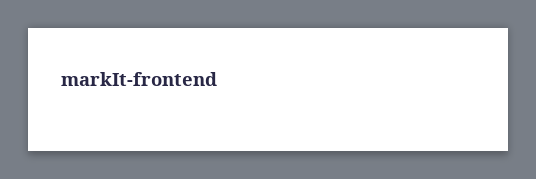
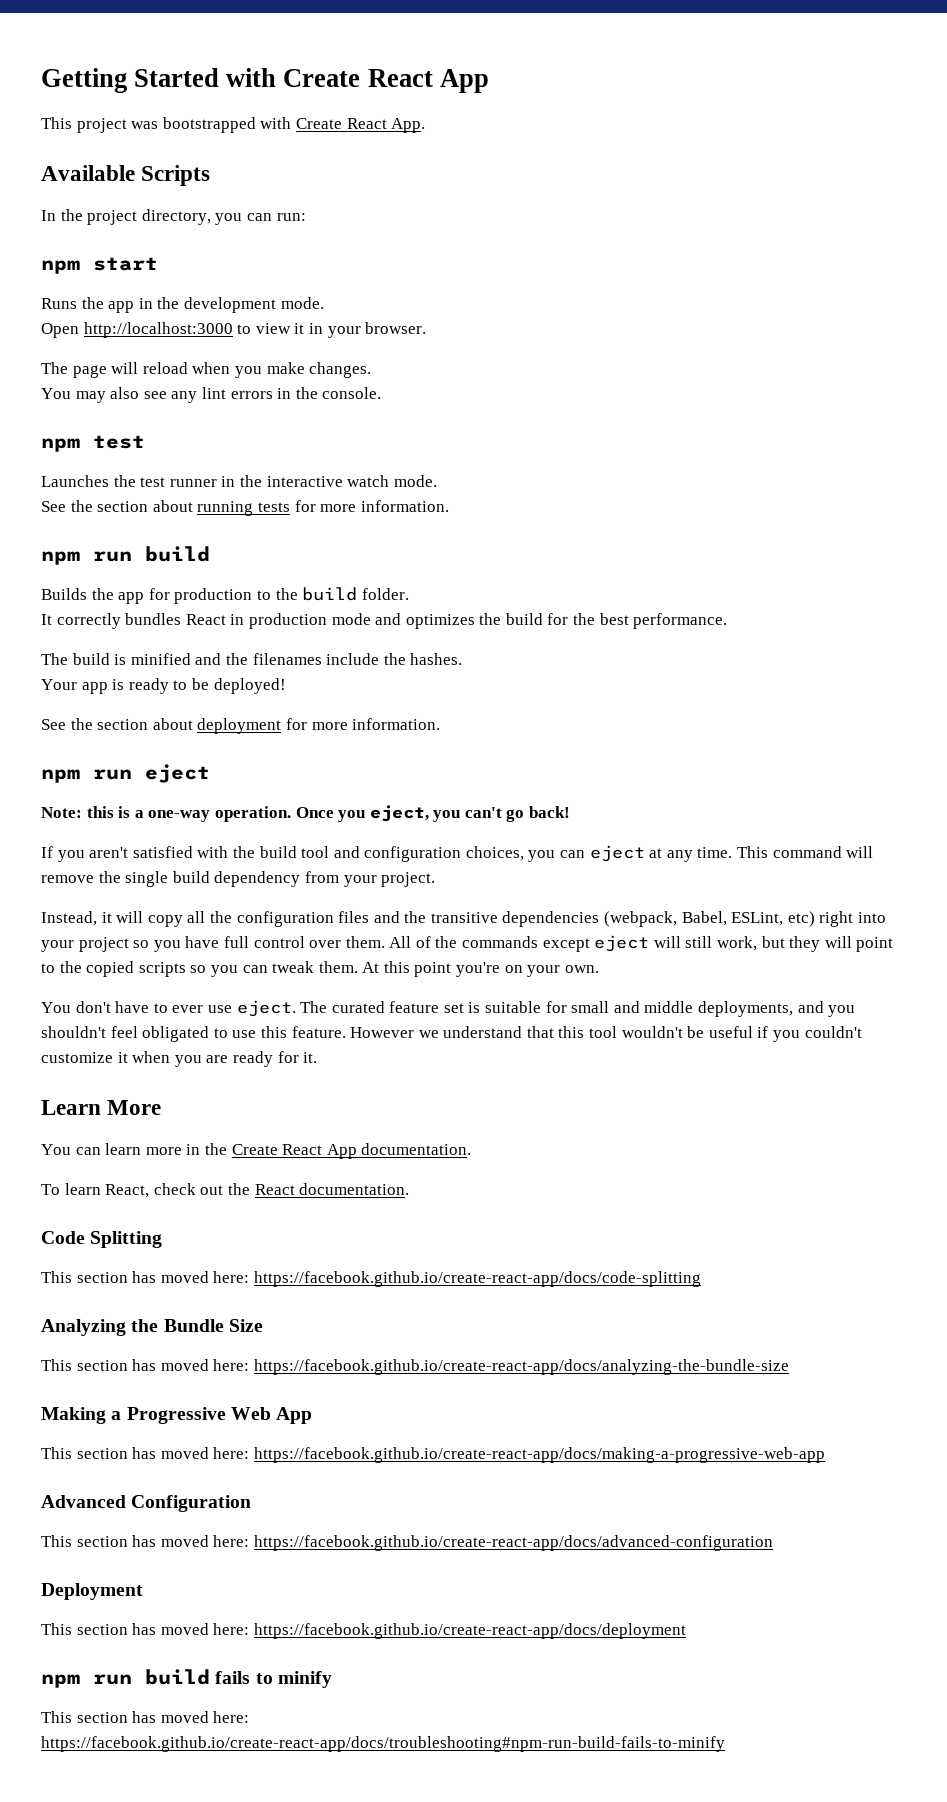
- markIt-frontend
+ Getting Started with Create React App
+ This project was bootstrapped with Create React App.
+ Available Scripts
+ In the project directory, you can run:
+ npm start
+ Runs the app in the development mode.
+ Open http://localhost:3000 to view it in your browser.
+ The page will reload when you make changes.
+ You may also see any lint errors in the console.
+ npm test
+ Launches the test runner in the interactive watch mode.
+ See the section about running tests for more information.
+ npm run build
+ Builds the app for production to the build folder.
+ It correctly bundles React in production mode and optimizes the build for the best performance.
+ The build is minified and the filenames include the hashes.
+ Your app is ready to be deployed!
+ See the section about deployment for more information.
+ npm run eject
+ Note: this is a one-way operation. Once you eject, you can't go back!
+ If you aren't satisfied with the build tool and configuration choices, you can eject at any time. This command will remove the single build dependency from your project.
+ Instead, it will copy all the configuration files and the transitive dependencies (webpack, Babel, ESLint, etc) right into your project so you have full control over them. All of the commands except eject will still work, but they will point to the copied scripts so you can tweak them. At this point you're on your own.
+ You don't have to ever use eject. The curated feature set is suitable for small and middle deployments, and you shouldn't feel obligated to use this feature. However we understand that this tool wouldn't be useful if you couldn't customize it when you are ready for it.
+ Learn More
+ You can learn more in the Create React App documentation.
+ To learn React, check out the React documentation.
+ Code Splitting
+ This section has moved here: https://facebook.github.io/create-react-app/docs/code-splitting
+ Analyzing the Bundle Size
+ This section has moved here: https://facebook.github.io/create-react-app/docs/analyzing-the-bundle-size
+ Making a Progressive Web App
+ This section has moved here: https://facebook.github.io/create-react-app/docs/making-a-progressive-web-app
+ Advanced Configuration
+ This section has moved here: https://facebook.github.io/create-react-app/docs/advanced-configuration
+ Deployment
+ This section has moved here: https://facebook.github.io/create-react-app/docs/deployment
+ npm run build fails to minify
+ This section has moved here: https://facebook.github.io/create-react-app/docs/troubleshooting#npm-run-build-fails-to-minify

